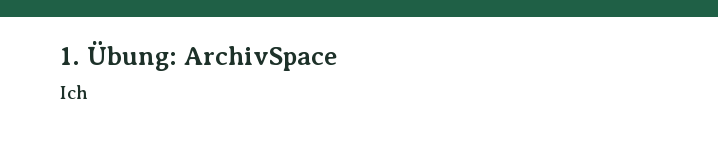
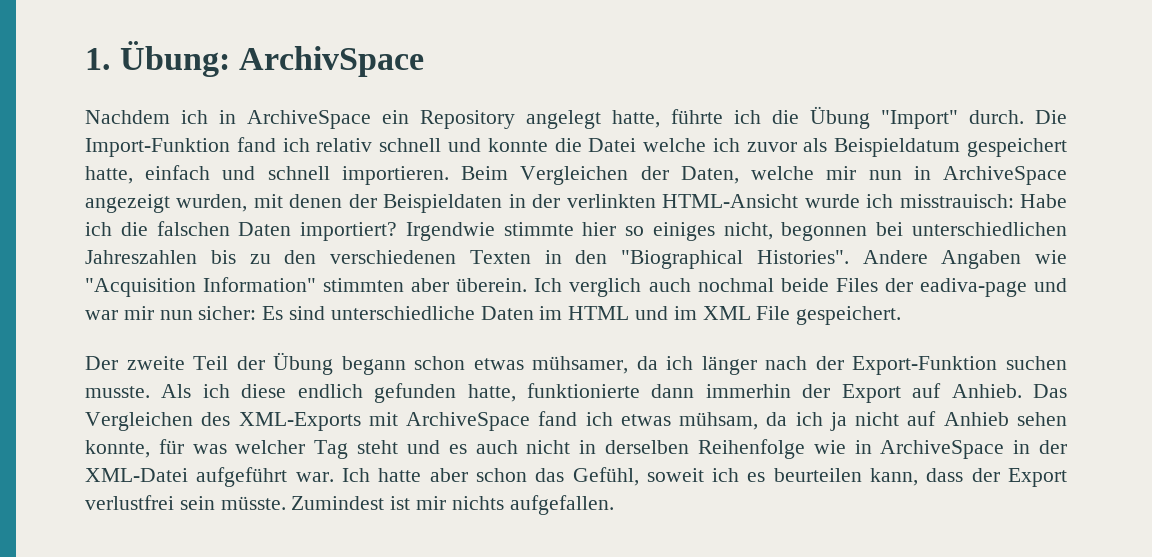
- Ich
+ Nachdem ich in ArchiveSpace ein Repository angelegt hatte, führte ich die Übung "Import" durch. Die Import-Funktion fand ich relativ schnell und konnte die Datei welche ich zuvor als Beispieldatum gespeichert hatte, einfach und schnell importieren. Beim Vergleichen der Daten, welche mir nun in ArchiveSpace angezeigt wurden, mit denen der Beispieldaten in der verlinkten HTML-Ansicht wurde ich misstrauisch: Habe ich die falschen Daten importiert? Irgendwie stimmte hier so einiges nicht, begonnen bei unterschiedlichen Jahreszahlen bis zu den verschiedenen Texten in den "Biographical Histories". Andere Angaben wie "Acquisition Information" stimmten aber überein. Ich verglich auch nochmal beide Files der eadiva-page und war mir nun sicher: Es sind unterschiedliche Daten im HTML und im XML File gespeichert.
+ Der zweite Teil der Übung begann schon etwas mühsamer, da ich länger nach der Export-Funktion suchen musste. Als ich diese endlich gefunden hatte, funktionierte dann immerhin der Export auf Anhieb. Das Vergleichen des XML-Exports mit ArchiveSpace fand ich etwas mühsam, da ich ja nicht auf Anhieb sehen konnte, für was welcher Tag steht und es auch nicht in derselben Reihenfolge wie in ArchiveSpace in der XML-Datei aufgeführt war. Ich hatte aber schon das Gefühl, soweit ich es beurteilen kann, dass der Export verlustfrei sein müsste. Zumindest ist mir nichts aufgefallen.

